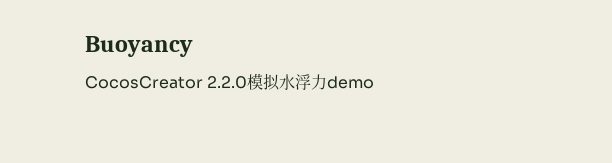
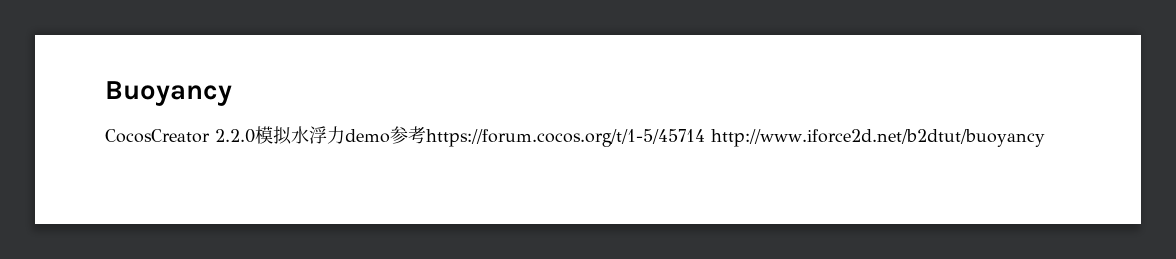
- CocosCreator 2.2.0模拟水浮力demo
+ CocosCreator 2.2.0模拟水浮力demo参考https://forum.cocos.org/t/1-5/45714 http://www.iforce2d.net/b2dtut/buoyancy

